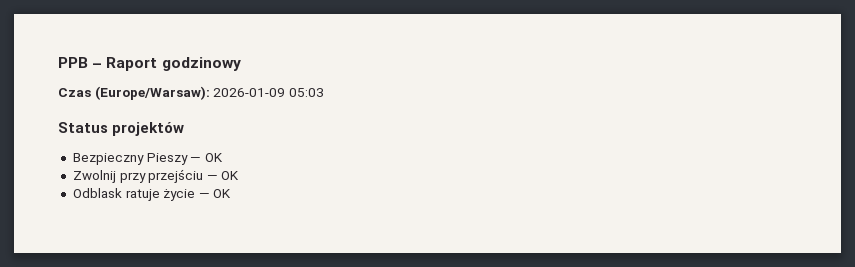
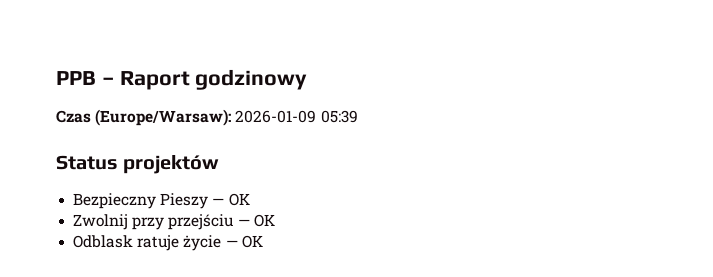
- Czas (Europe/Warsaw): 2026-01-09 05:03
+ Czas (Europe/Warsaw): 2026-01-09 05:39

